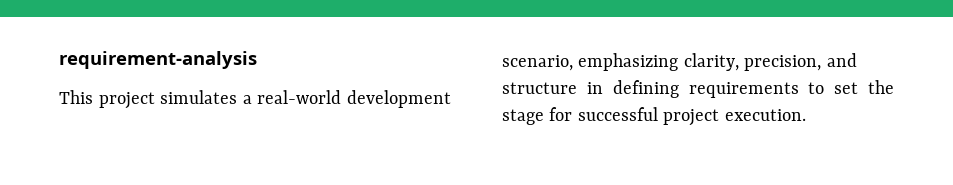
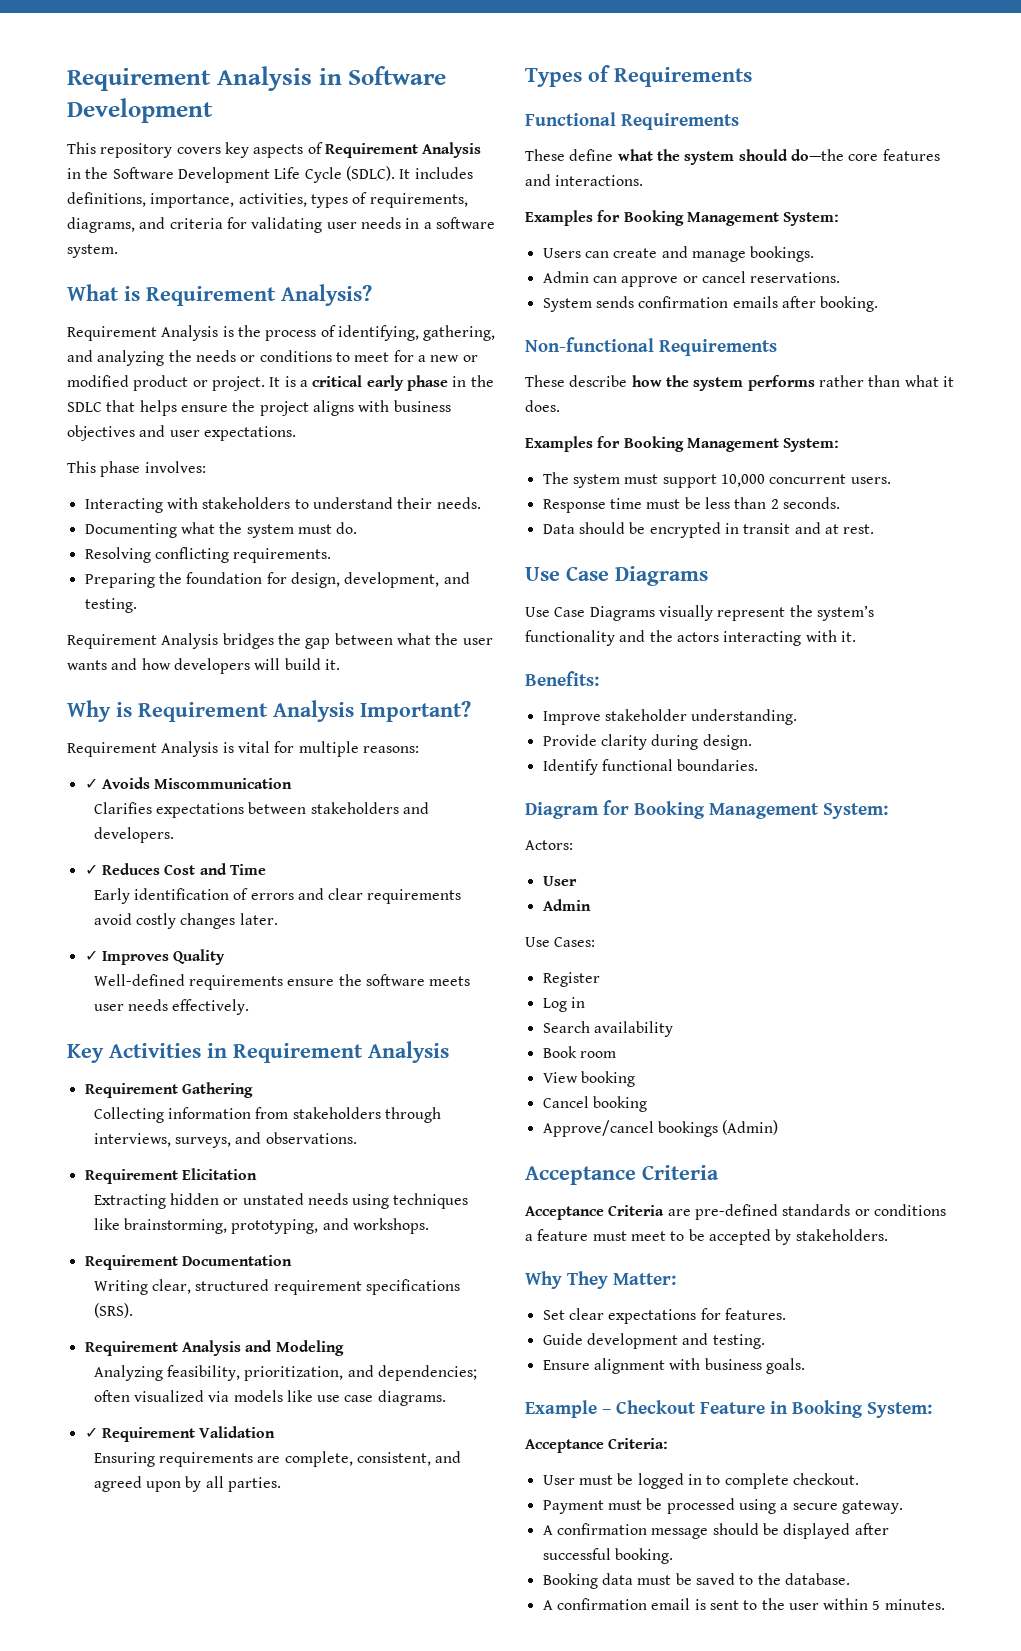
- requirement-analysis
- This project simulates a real-world development scenario, emphasizing clarity, precision, and structure in defining requirements to set the stage for successful project execution.
+ Requirement Analysis in Software Development
+ This repository covers key aspects of Requirement Analysis in the Software Development Life Cycle (SDLC). It includes definitions, importance, activities, types of requirements, diagrams, and criteria for validating user needs in a software system.
+ What is Requirement Analysis?
+ Requirement Analysis is the process of identifying, gathering, and analyzing the needs or conditions to meet for a new or modified product or project. It is a critical early phase in the SDLC that helps ensure the project aligns with business objectives and user expectations.
+ This phase involves:
+ Interacting with stakeholders to understand their needs.
+ Documenting what the system must do.
+ Resolving conflicting requirements.
+ Preparing the foundation for design, development, and testing.
+ Requirement Analysis bridges the gap between what the user wants and how developers will build it.
+ Why is Requirement Analysis Important?
+ Requirement Analysis is vital for multiple reasons:
+ ✓ Avoids Miscommunication
+ Clarifies expectations between stakeholders and developers.
+ ✓ Reduces Cost and Time
+ Early identification of errors and clear requirements avoid costly changes later.
+ ✓ Improves Quality
+ Well-defined requirements ensure the software meets user needs effectively.
+ Key Activities in Requirement Analysis
+ Requirement Gathering
+ Collecting information from stakeholders through interviews, surveys, and observations.
+ Requirement Elicitation
+ Extracting hidden or unstated needs using techniques like brainstorming, prototyping, and workshops.
+ Requirement Documentation
+ Writing clear, structured requirement specifications (SRS).
+ Requirement Analysis and Modeling
+ Analyzing feasibility, prioritization, and dependencies; often visualized via models like use case diagrams.
+ ✓ Requirement Validation
+ Ensuring requirements are complete, consistent, and agreed upon by all parties.
+ Types of Requirements
+ Functional Requirements
+ These define what the system should do—the core features and interactions.
+ Examples for Booking Management System:
+ Users can create and manage bookings.
+ Admin can approve or cancel reservations.
+ System sends confirmation emails after booking.
+ Non-functional Requirements
+ These describe how the system performs rather than what it does.
+ Examples for Booking Management System:
+ The system must support 10,000 concurrent users.
+ Response time must be less than 2 seconds.
+ Data should be encrypted in transit and at rest.
+ Use Case Diagrams
+ Use Case Diagrams visually represent the system’s functionality and the actors interacting with it.
+ Benefits:
+ Improve stakeholder understanding.
+ Provide clarity during design.
+ Identify functional boundaries.
+ Diagram for Booking Management System:
+ Actors:
+ User
+ Admin
+ Use Cases:
+ Register
+ Log in
+ Search availability
+ Book room
+ View booking
+ Cancel booking
+ Approve/cancel bookings (Admin)
+ Acceptance Criteria
+ Acceptance Criteria are pre-defined standards or conditions a feature must meet to be accepted by stakeholders.
+ Why They Matter:
+ Set clear expectations for features.
+ Guide development and testing.
+ Ensure alignment with business goals.
+ Example – Checkout Feature in Booking System:
+ Acceptance Criteria:
+ User must be logged in to complete checkout.
+ Payment must be processed using a secure gateway.
+ A confirmation message should be displayed after successful booking.
+ Booking data must be saved to the database.
+ A confirmation email is sent to the user within 5 minutes.

